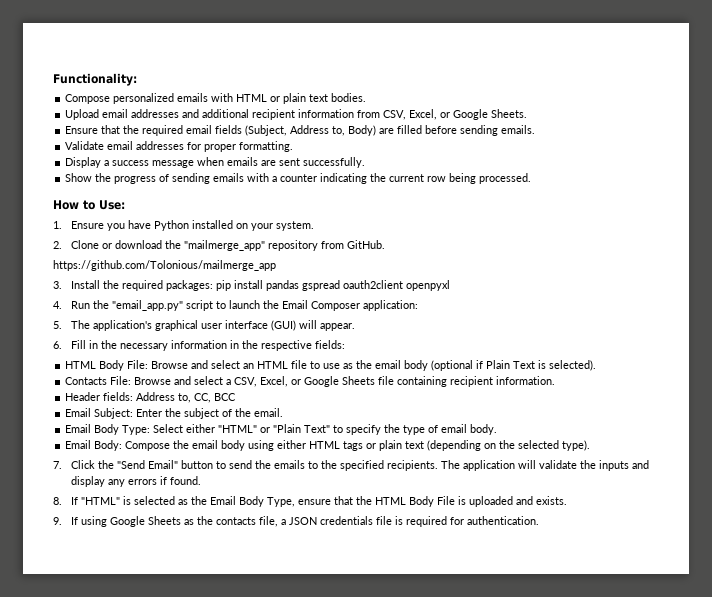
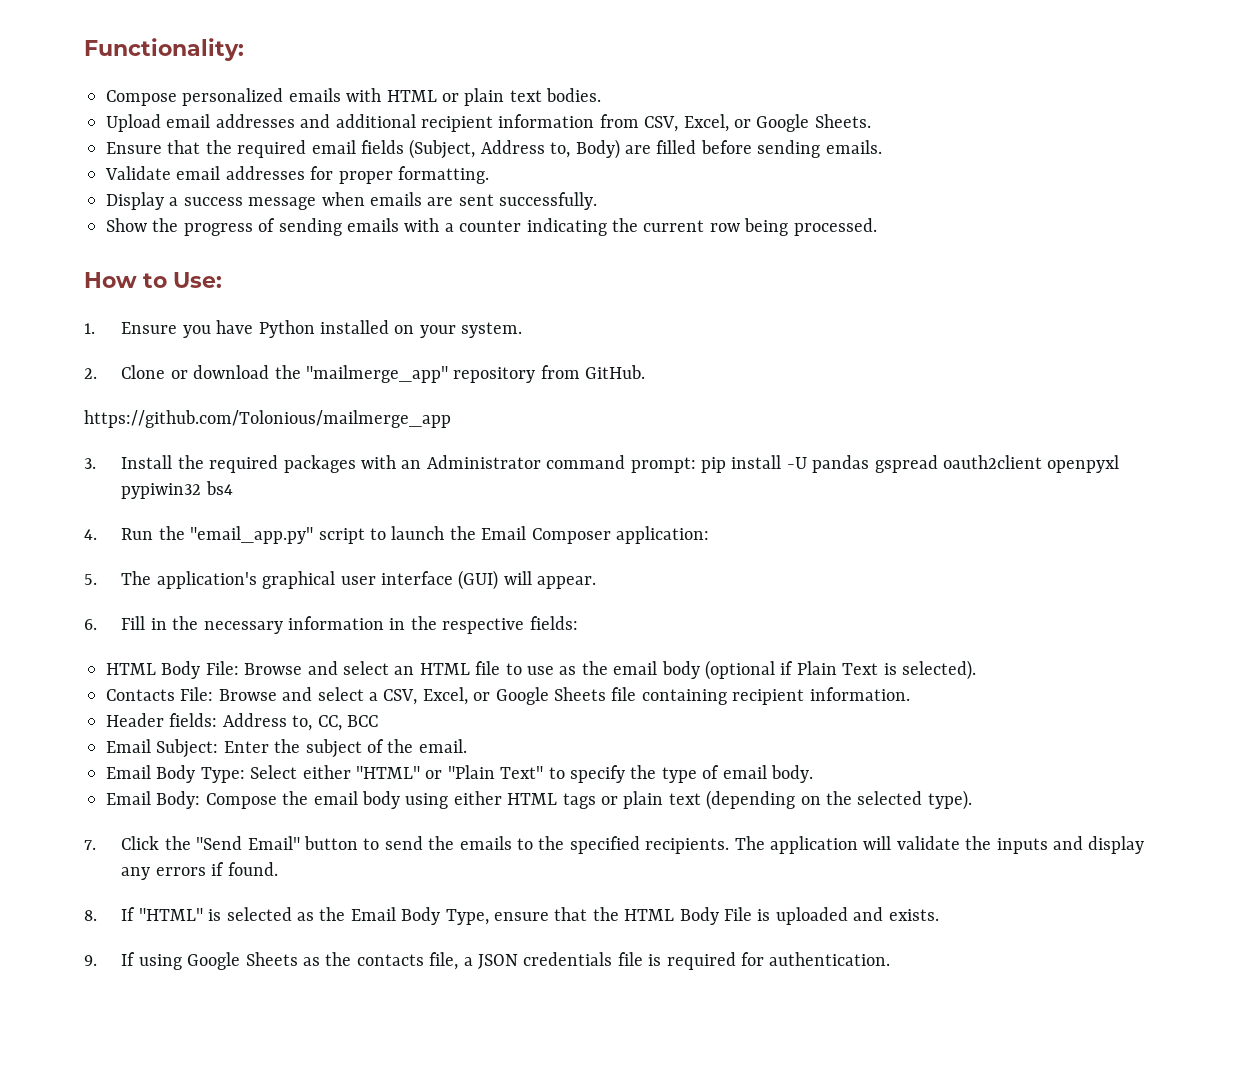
- 3. Install the required packages: pip install pandas gspread oauth2client openpyxl
+ 3. Install the required packages with an Administrator command prompt: pip install -U pandas gspread oauth2client openpyxl pypiwin32 bs4

